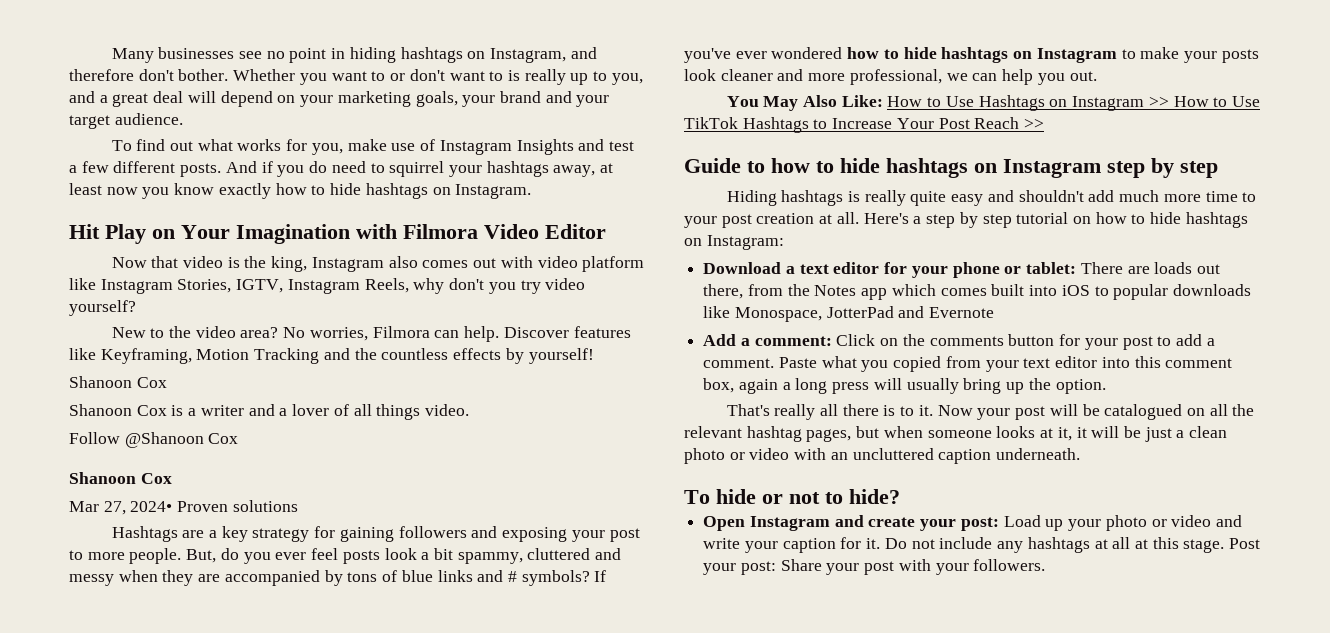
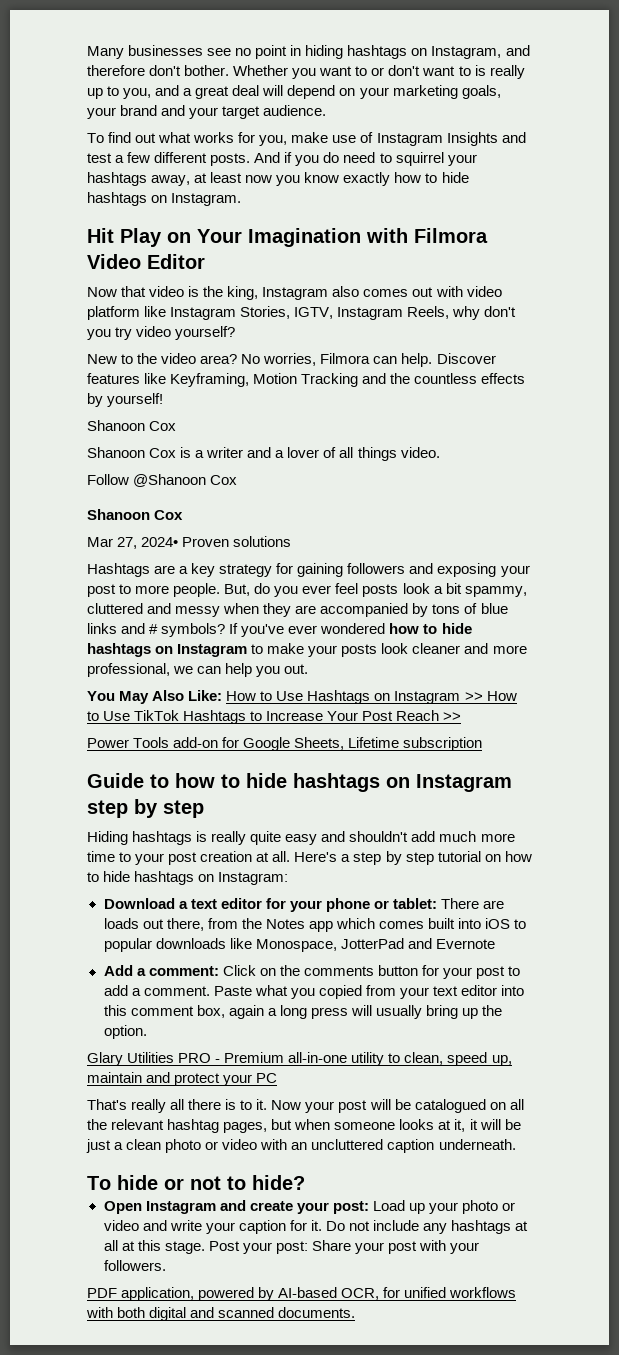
+ Power Tools add-on for Google Sheets, Lifetime subscription
+ Glary Utilities PRO - Premium all-in-one utility to clean, speed up, maintain and protect your PC
+ PDF application, powered by AI-based OCR, for unified workflows with both digital and scanned documents.

